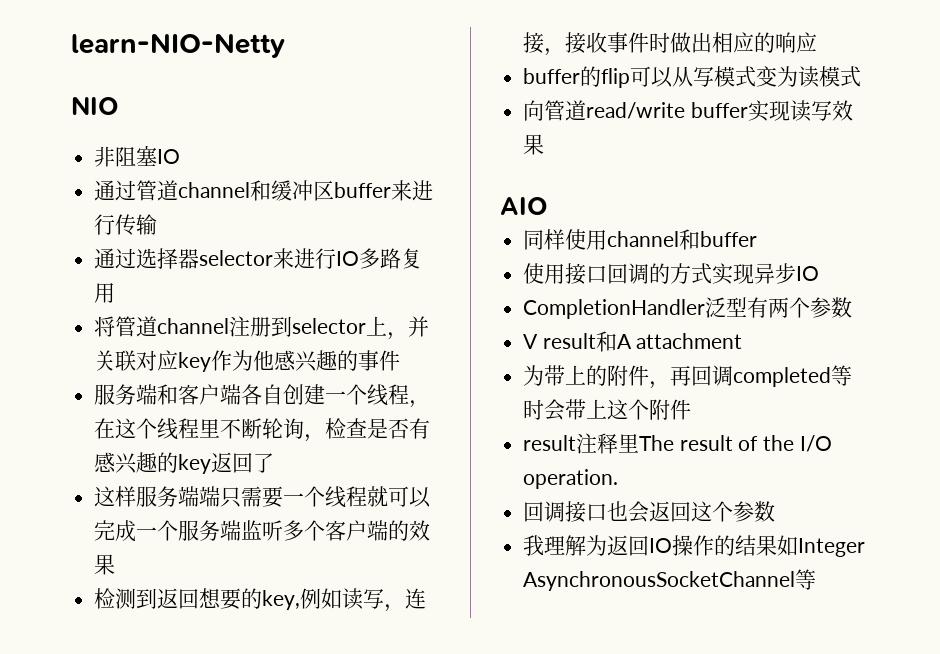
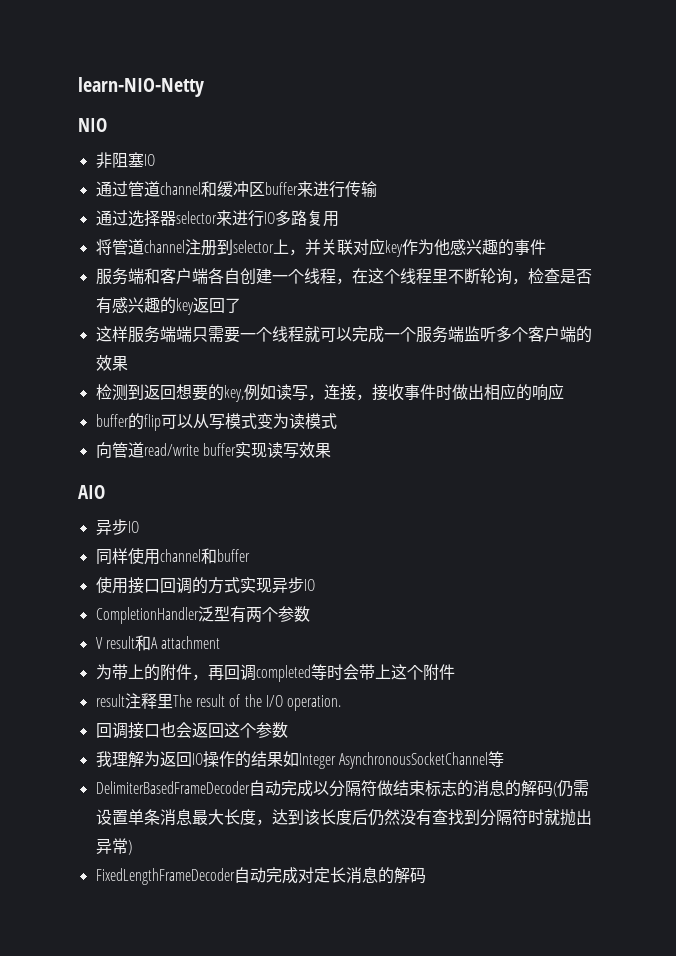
  AIO
+ 异步IO
+ DelimiterBasedFrameDecoder自动完成以分隔符做结束标志的消息的解码(仍需设置单条消息最大长度，达到该长度后仍然没有查找到分隔符时就抛出异常)
+ FixedLengthFrameDecoder自动完成对定长消息的解码

